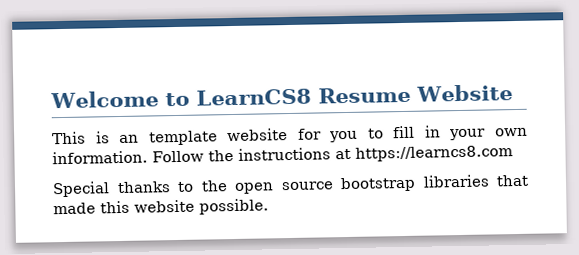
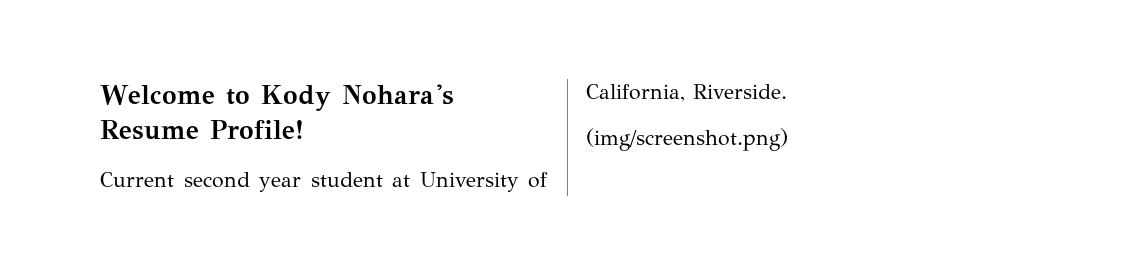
- Welcome to LearnCS8 Resume Website
- This is an template website for you to fill in your own information. Follow the instructions at https://learncs8.com
- Special thanks to the open source bootstrap libraries that made this website possible.
+ Welcome to Kody Nohara's Resume Profile!
+ Current second year student at University of California, Riverside.
+ (img/screenshot.png)

